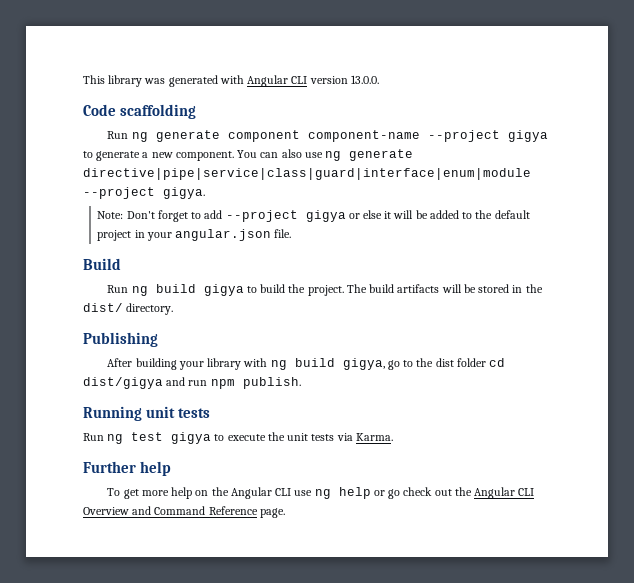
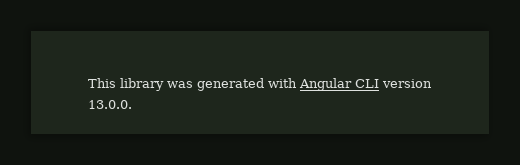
- Code scaffolding
- Run ng generate component component-name --project gigya to generate a new component. You can also use ng generate directive|pipe|service|class|guard|interface|enum|module --project gigya.
- Note: Don't forget to add --project gigya or else it will be added to the default project in your angular.json file.
- Build
- Run ng build gigya to build the project. The build artifacts will be stored in the dist/ directory.
- Publishing
- After building your library with ng build gigya, go to the dist folder cd dist/gigya and run npm publish.
- Running unit tests
- Run ng test gigya to execute the unit tests via Karma.
- Further help
- To get more help on the Angular CLI use ng help or go check out the Angular CLI Overview and Command Reference page.

